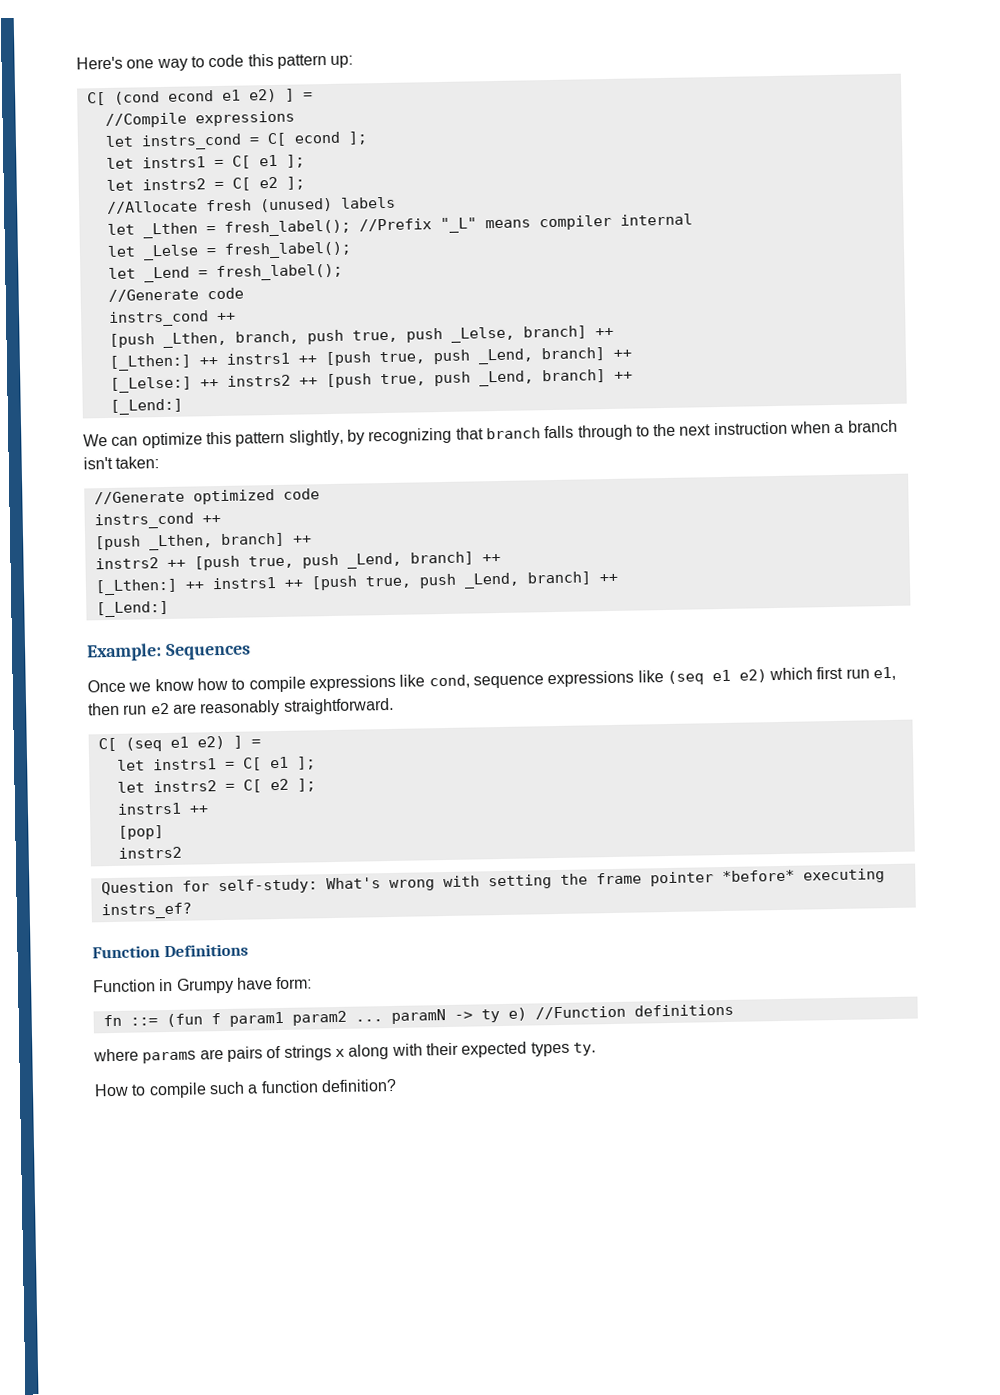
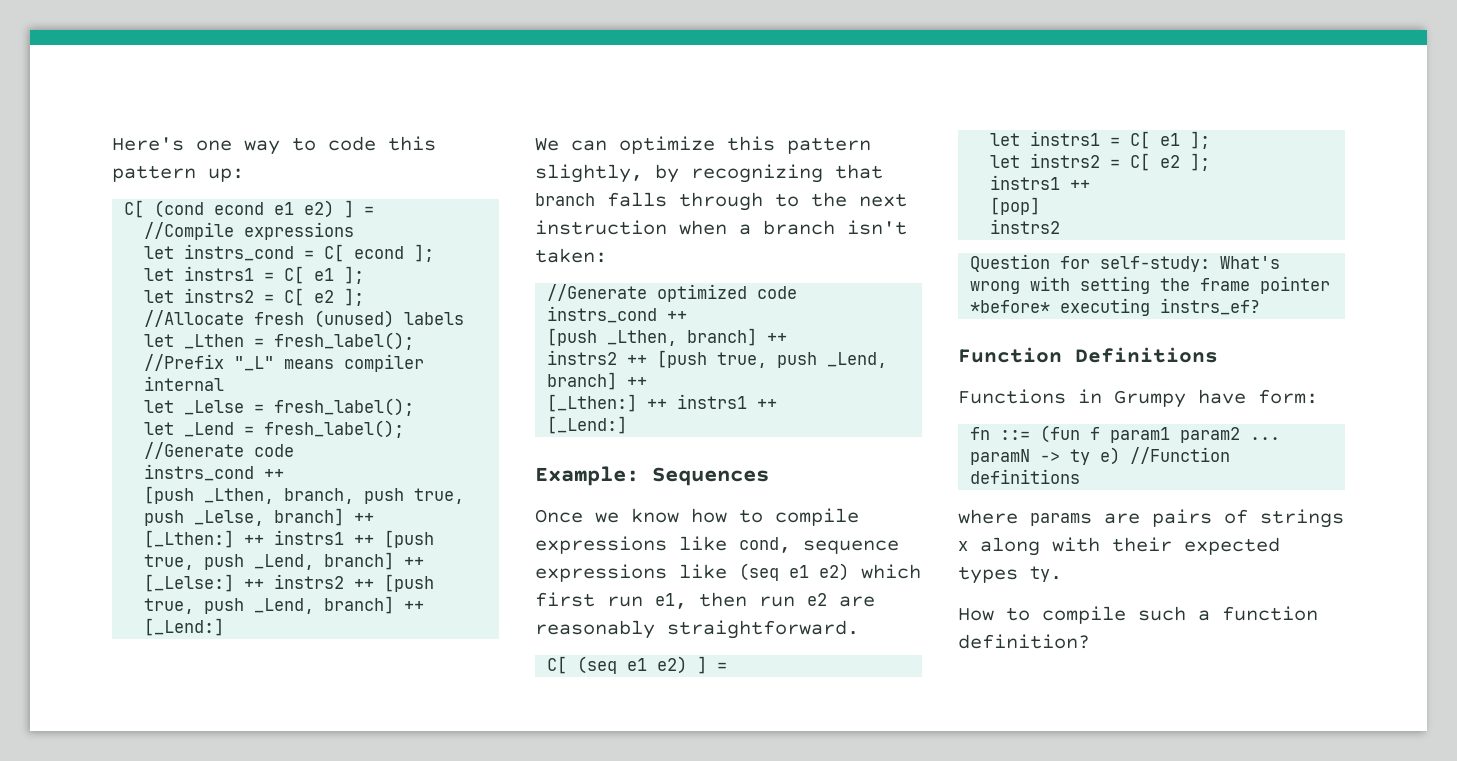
  [push _Lthen, branch] ++
  instrs2 ++ [push true, push _Lend, branch] ++
- [_Lthen:] ++ instrs1 ++ [push true, push _Lend, branch] ++
+ [_Lthen:] ++ instrs1 ++
- Function in Grumpy have form:
+ Functions in Grumpy have form:

